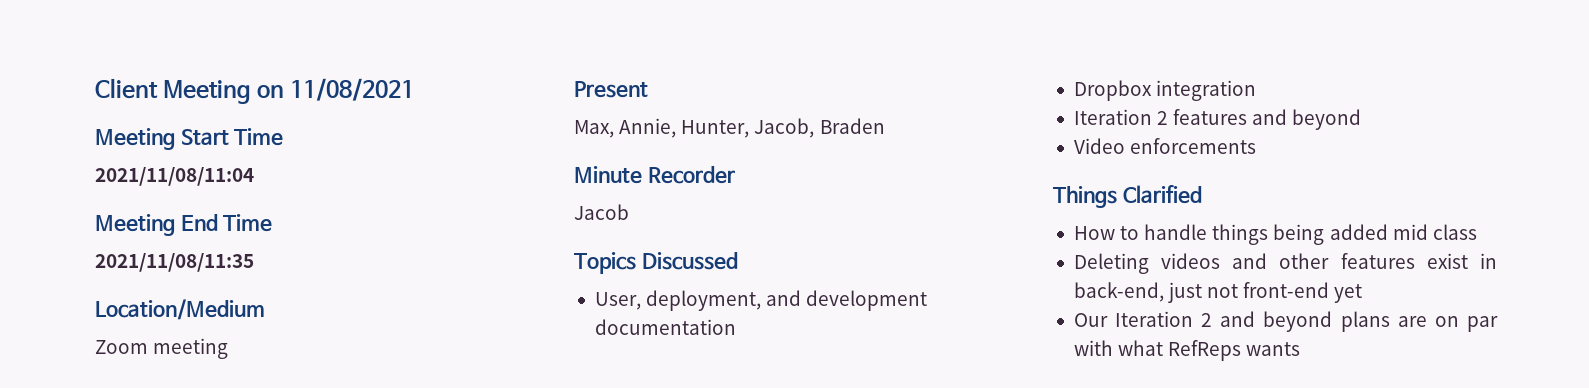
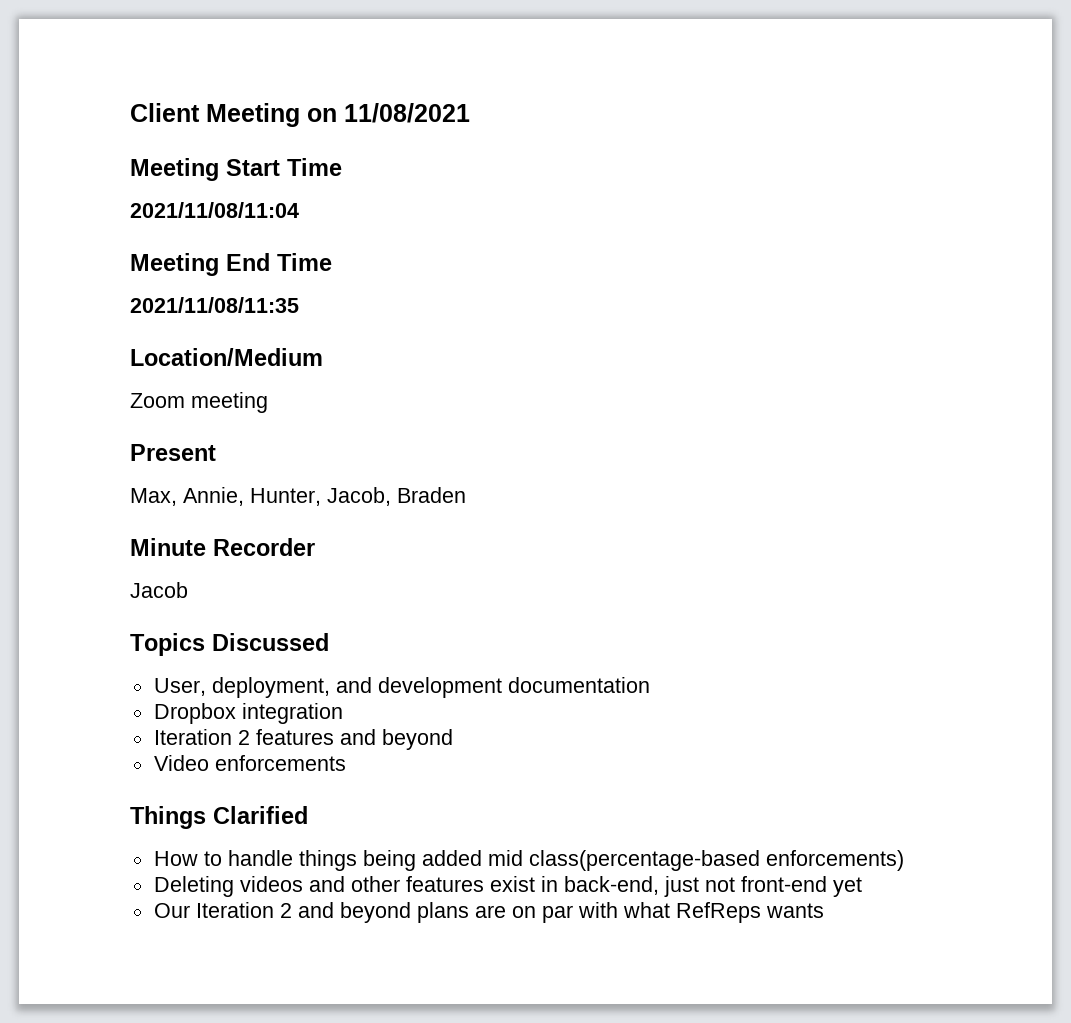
- How to handle things being added mid class
+ How to handle things being added mid class(percentage-based enforcements)

